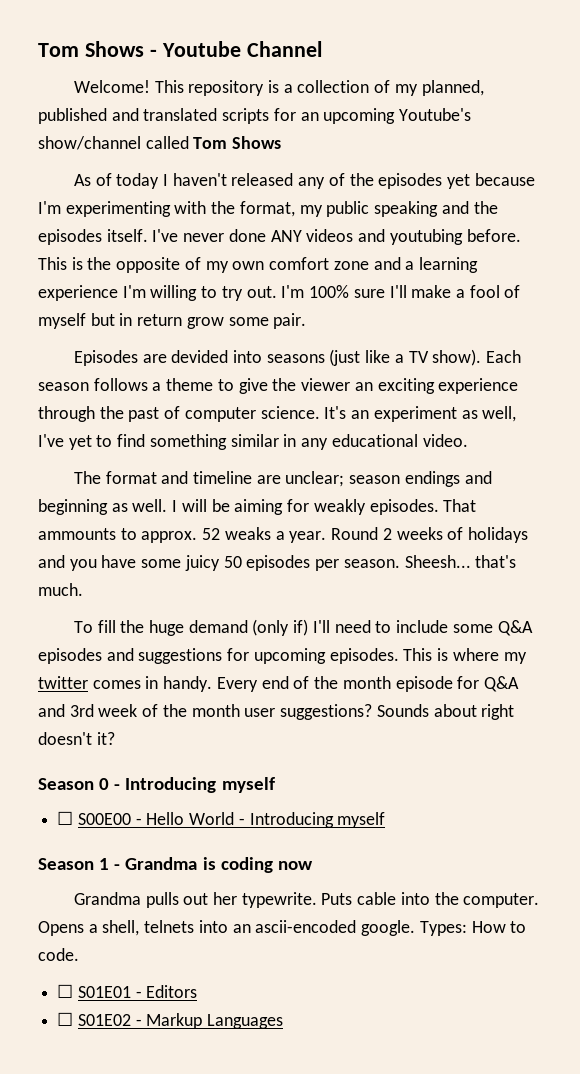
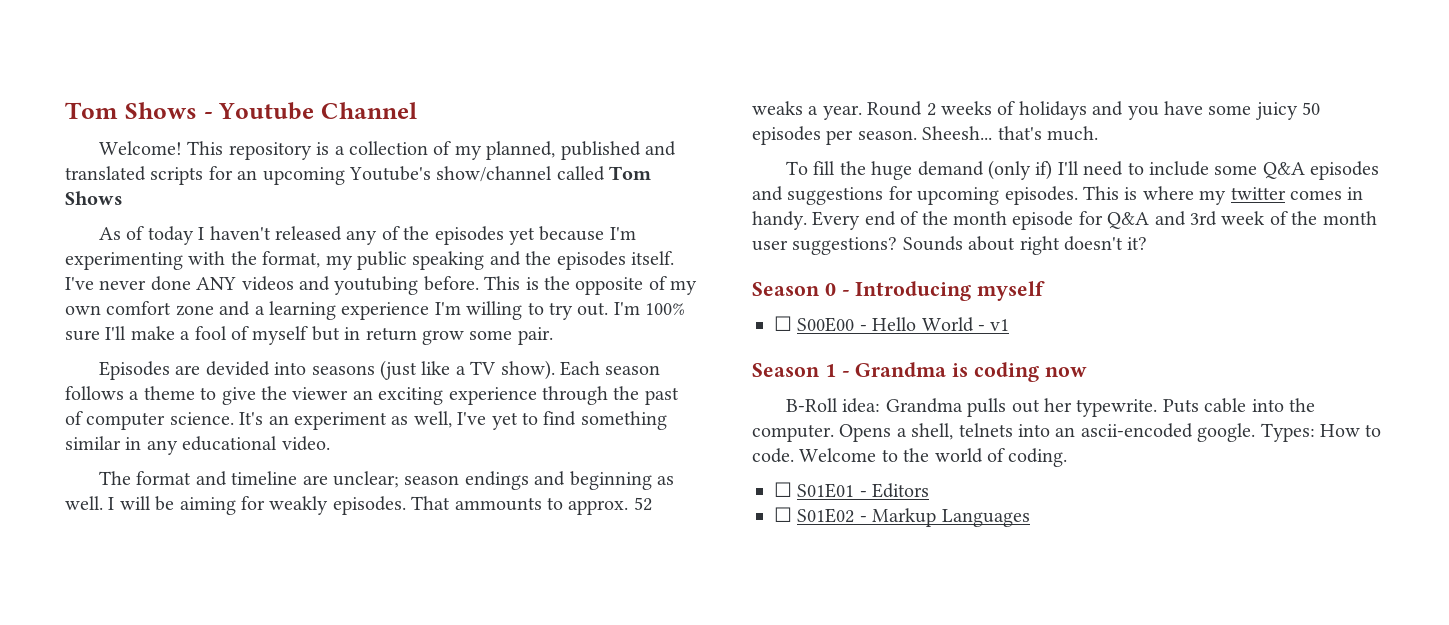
- ☐ S00E00 - Hello World - Introducing myself
+ ☐ S00E00 - Hello World - v1
- Grandma pulls out her typewrite.
+ B-Roll idea: Grandma pulls out her typewrite.
+ Welcome to the world of coding.

